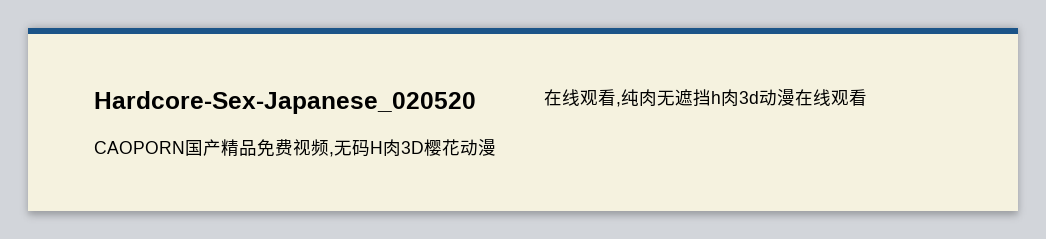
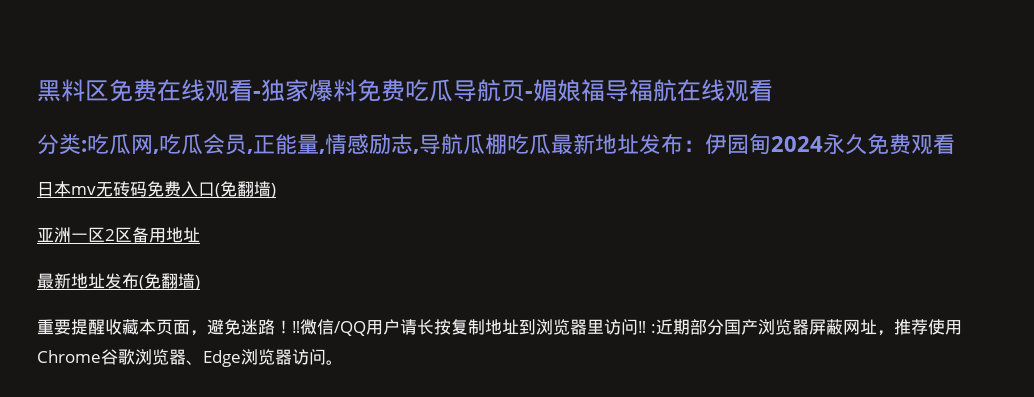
- Hardcore-Sex-Japanese_020520
- CAOPORN国产精品免费视频,无码H肉3D樱花动漫在线观看,纯肉无遮挡h肉3d动漫在线观看
+ 黑料区免费在线观看-独家爆料免费吃瓜导航页-媚娘福导福航在线观看
+ 分类:吃瓜网,吃瓜会员,正能量,情感励志,导航瓜棚吃瓜最新地址发布：伊园甸2024永久免费观看
+ 日本mv无砖码免费入口(免翻墙)
+ 亚洲一区2区备用地址
+ 最新地址发布(免翻墙)
+ 重要提醒收藏本页面，避免迷路！‼微信/QQ用户请长按复制地址到浏览器里访问‼ :近期部分国产浏览器屏蔽网址，推荐使用Chrome谷歌浏览器、Edge浏览器访问。

